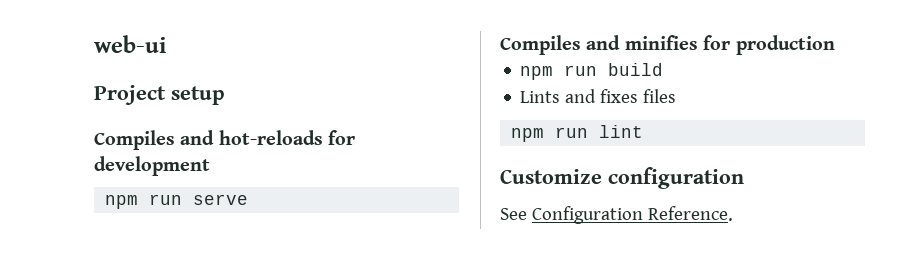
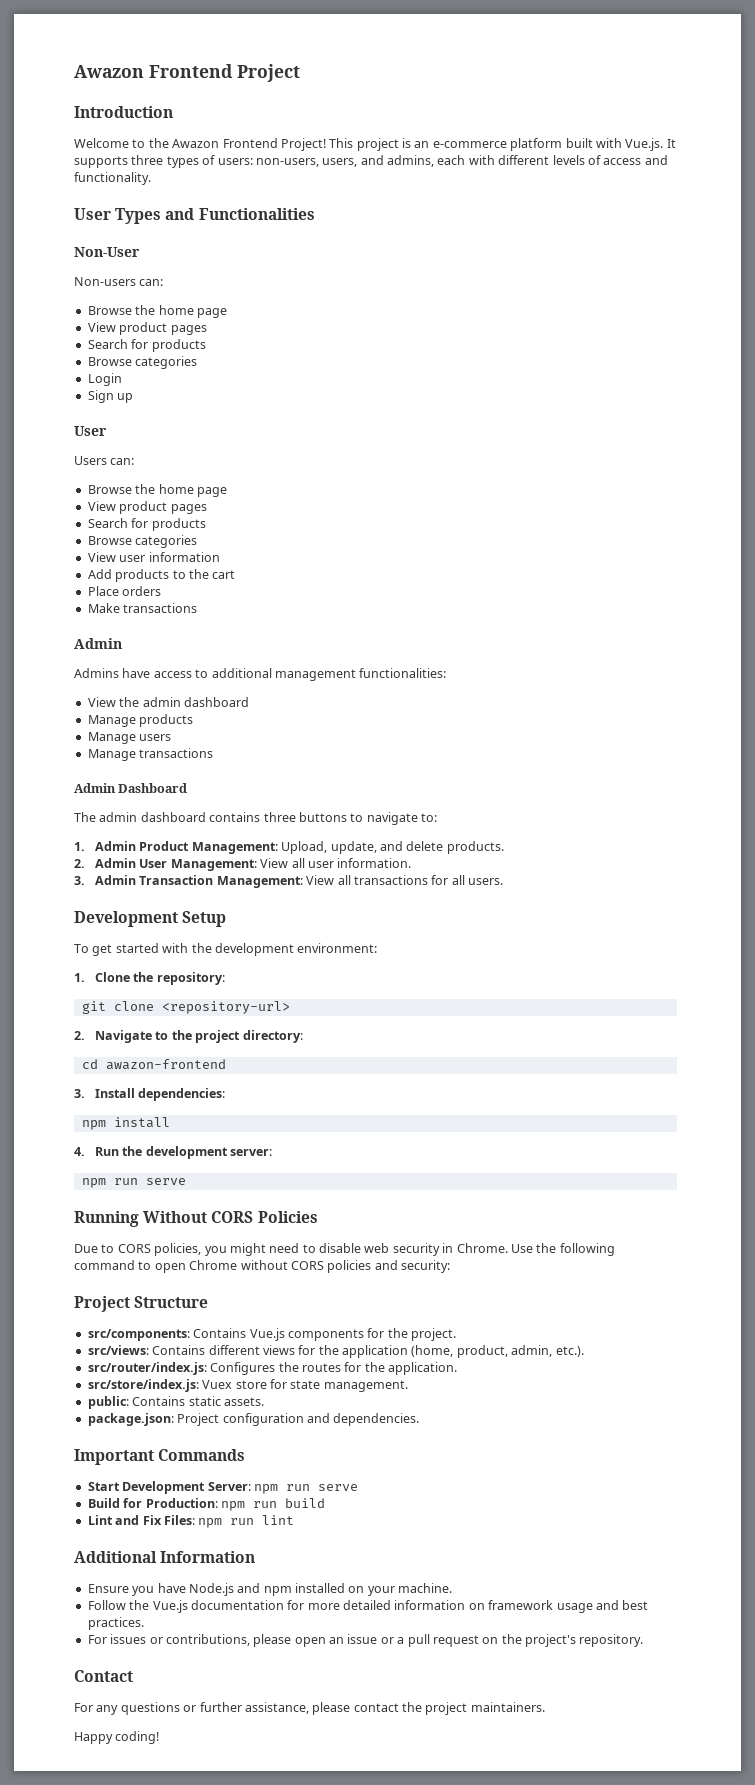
- web-ui
- Project setup
- Compiles and hot-reloads for development
+ Awazon Frontend Project
+ Introduction
+ Welcome to the Awazon Frontend Project! This project is an e-commerce platform built with Vue.js. It supports three types of users: non-users, users, and admins, each with different levels of access and functionality.
+ User Types and Functionalities
+ Non-User
+ Non-users can:
+ Browse the home page
+ View product pages
+ Search for products
+ Browse categories
+ Login
+ Sign up
+ User
+ Users can:
+ Browse the home page
+ View product pages
+ Search for products
+ Browse categories
+ View user information
+ Add products to the cart
+ Place orders
+ Make transactions
+ Admin
+ Admins have access to additional management functionalities:
+ View the admin dashboard
+ Manage products
+ Manage users
+ Manage transactions
+ Admin Dashboard
+ The admin dashboard contains three buttons to navigate to:
+ 1. Admin Product Management: Upload, update, and delete products.
+ 2. Admin User Management: View all user information.
+ 3. Admin Transaction Management: View all transactions for all users.
+ Development Setup
+ To get started with the development environment:
+ 1. Clone the repository:
+ git clone <repository-url>
+ 2. Navigate to the project directory:
+ cd awazon-frontend
+ 3. Install dependencies:
+ npm install
+ 4. Run the development server:
  npm run serve
- Compiles and minifies for production
- npm run build
+ Running Without CORS Policies
+ Due to CORS policies, you might need to disable web security in Chrome. Use the following command to open Chrome without CORS policies and security:
+ Project Structure
+ src/components: Contains Vue.js components for the project.
+ src/views: Contains different views for the application (home, product, admin, etc.).
+ src/router/index.js: Configures the routes for the application.
+ src/store/index.js: Vuex store for state management.
+ public: Contains static assets.
+ package.json: Project configuration and dependencies.
+ Important Commands
+ Start Development Server: npm run serve
+ Build for Production: npm run build
- Lints and fixes files
- npm run lint
+ Lint and Fix Files: npm run lint
- Customize configuration
- See Configuration Reference.
+ Additional Information
+ Ensure you have Node.js and npm installed on your machine.
+ Follow the Vue.js documentation for more detailed information on framework usage and best practices.
+ For issues or contributions, please open an issue or a pull request on the project's repository.
+ Contact
+ For any questions or further assistance, please contact the project maintainers.
+ Happy coding!

